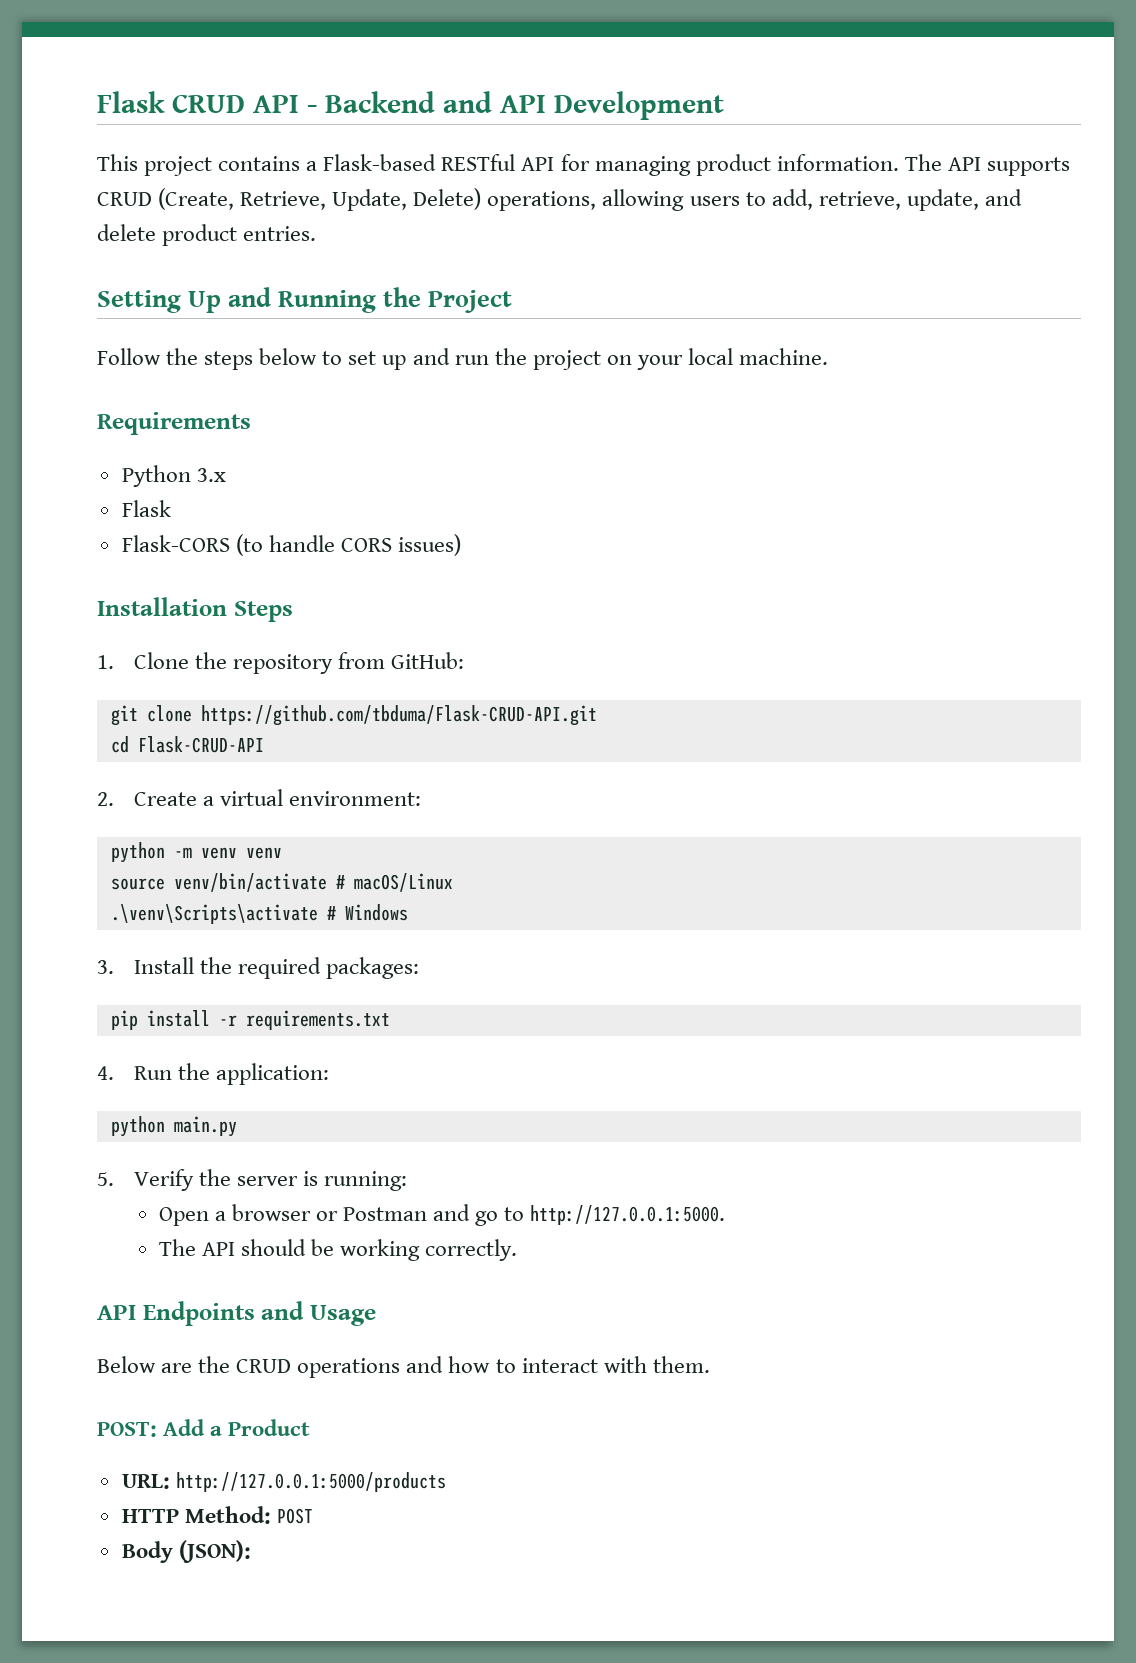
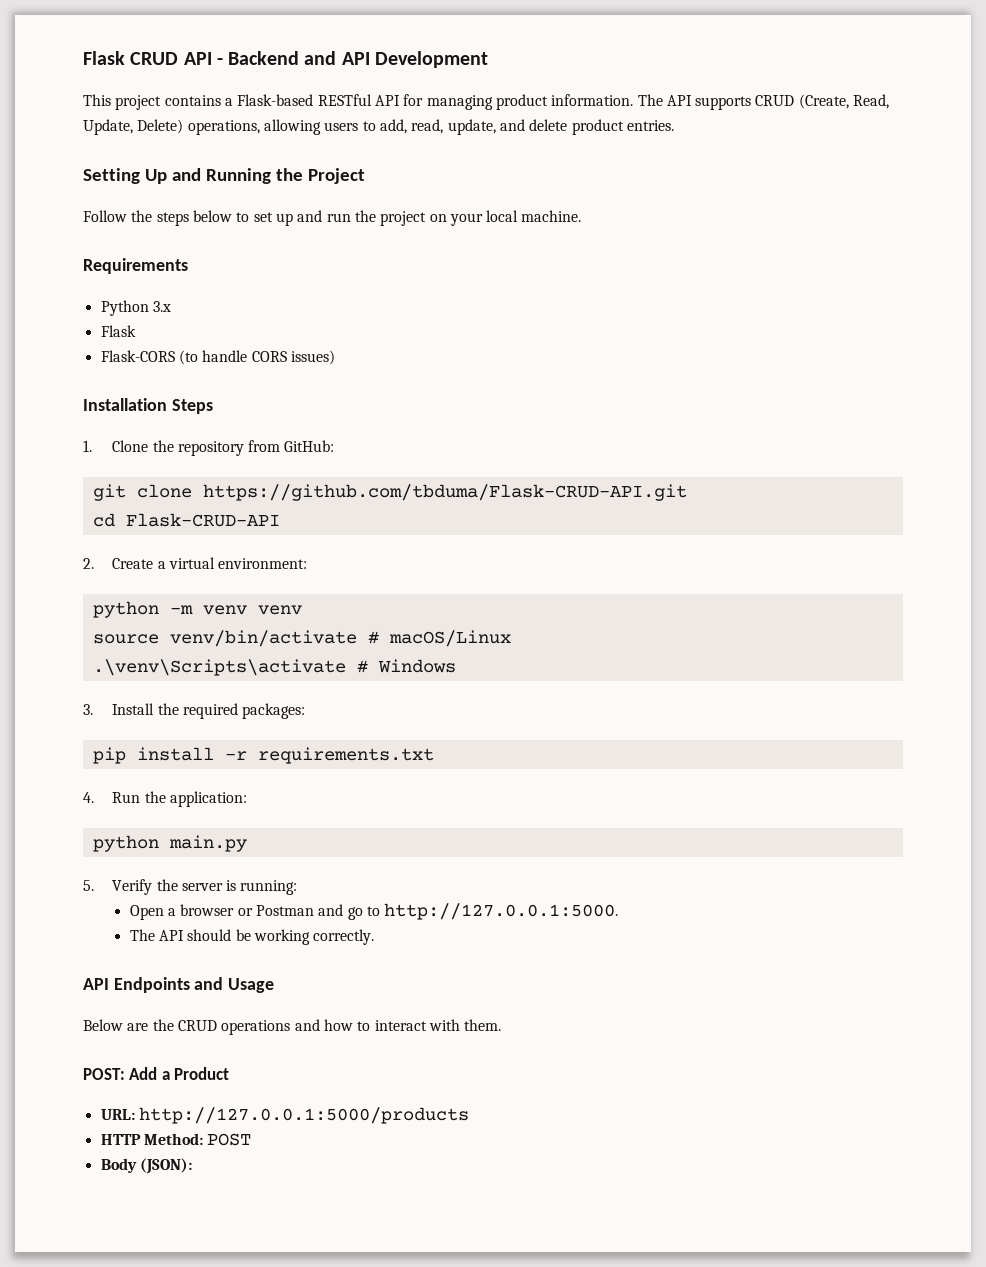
- The API supports CRUD (Create, Retrieve, Update, Delete) operations, allowing users to add, retrieve, update, and delete product entries.
+ The API supports CRUD (Create, Read, Update, Delete) operations, allowing users to add, read, update, and delete product entries.

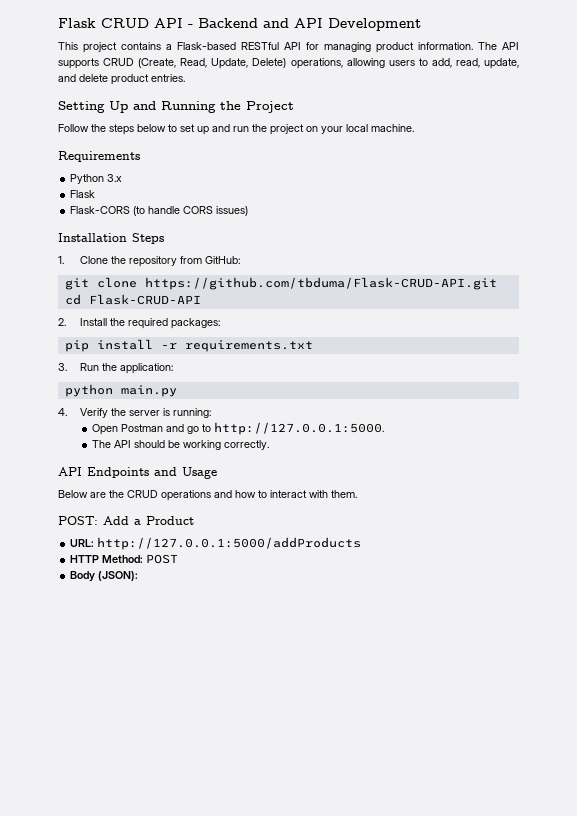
- 2. Create a virtual environment:
- python -m venv venv
- source venv/bin/activate # macOS/Linux
- .\venv\Scripts\activate # Windows
- 3. Install the required packages:
+ 2. Install the required packages:
- 4. Run the application:
+ 3. Run the application:
- 5. Verify the server is running:
+ 4. Verify the server is running:
- Open a browser or Postman and go to http://127.0.0.1:5000.
+ Open Postman and go to http://127.0.0.1:5000.
- URL: http://127.0.0.1:5000/products
+ URL: http://127.0.0.1:5000/addProducts

